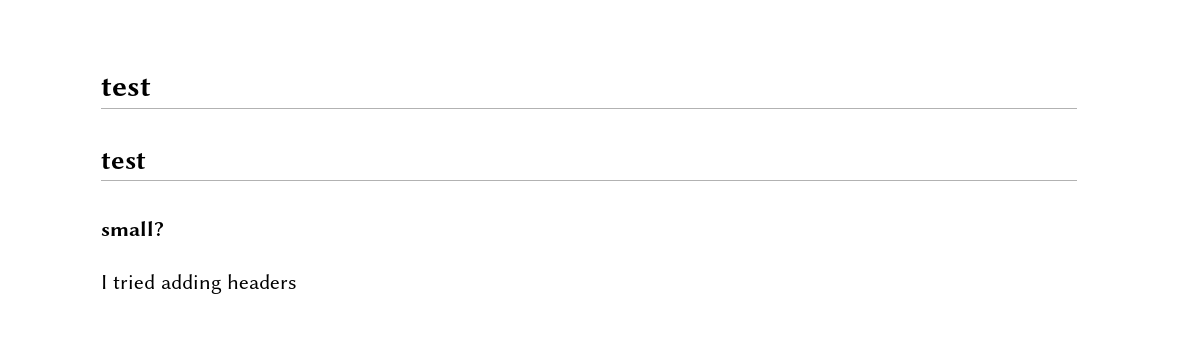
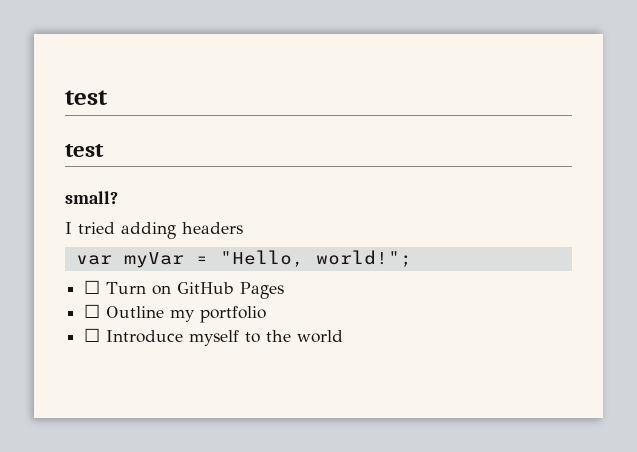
+ var myVar = "Hello, world!";
+ ☐ Turn on GitHub Pages
+ ☐ Outline my portfolio
+ ☐ Introduce myself to the world

